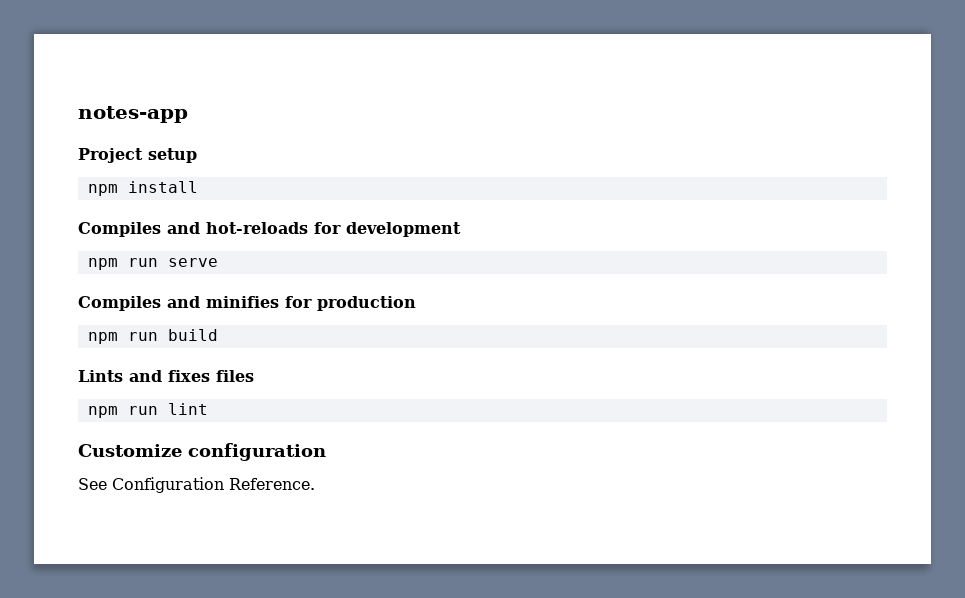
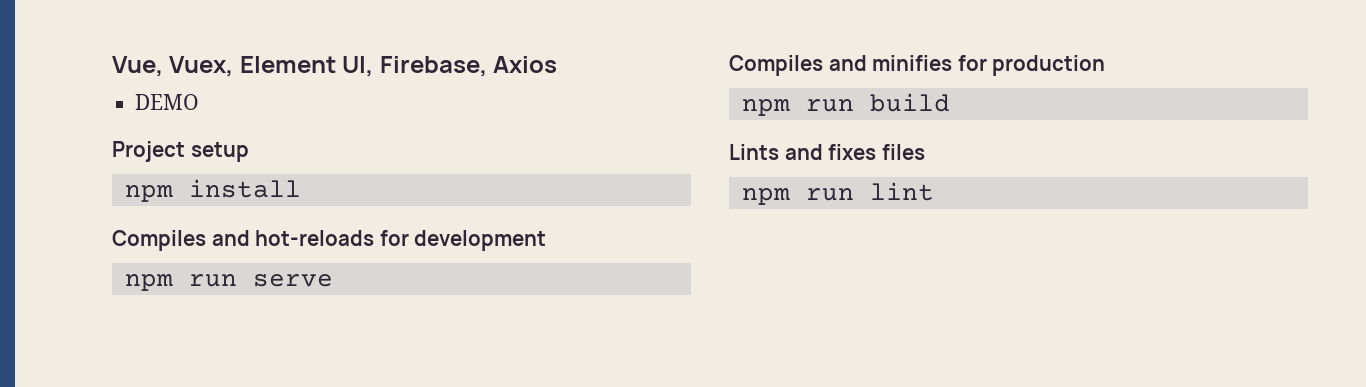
- notes-app
+ Vue, Vuex, Element UI, Firebase, Axios
+ DEMO
- Customize configuration
- See Configuration Reference.

